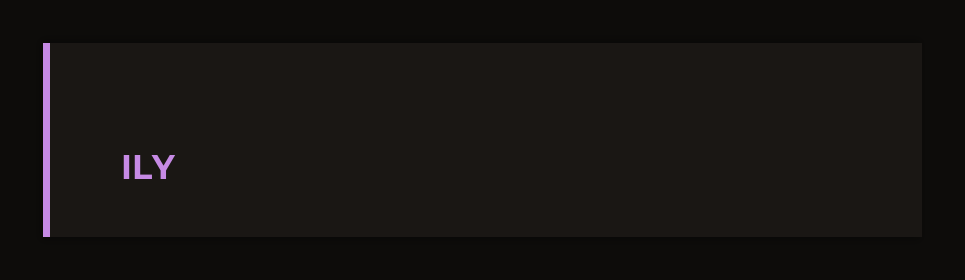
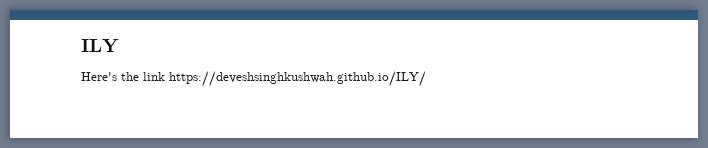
+ Here's the link https://deveshsinghkushwah.github.io/ILY/

